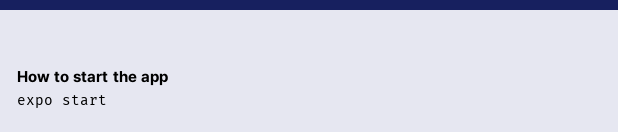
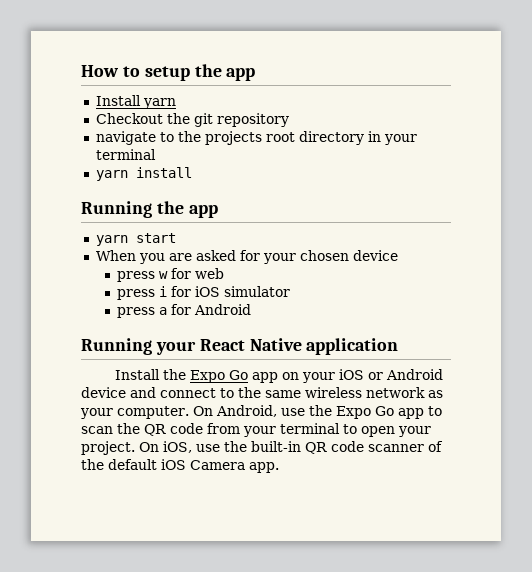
- How to start the app
- expo start
+ How to setup the app
+ Install yarn
+ Checkout the git repository
+ navigate to the projects root directory in your terminal
+ yarn install
+ Running the app
+ yarn start
+ When you are asked for your chosen device
+ press w for web
+ press i for iOS simulator
+ press a for Android
+ Running your React Native application
+ Install the Expo Go app on your iOS or Android device and connect to the same wireless network as your computer. On Android, use the Expo Go app to scan the QR code from your terminal to open your project. On iOS, use the built-in QR code scanner of the default iOS Camera app.

